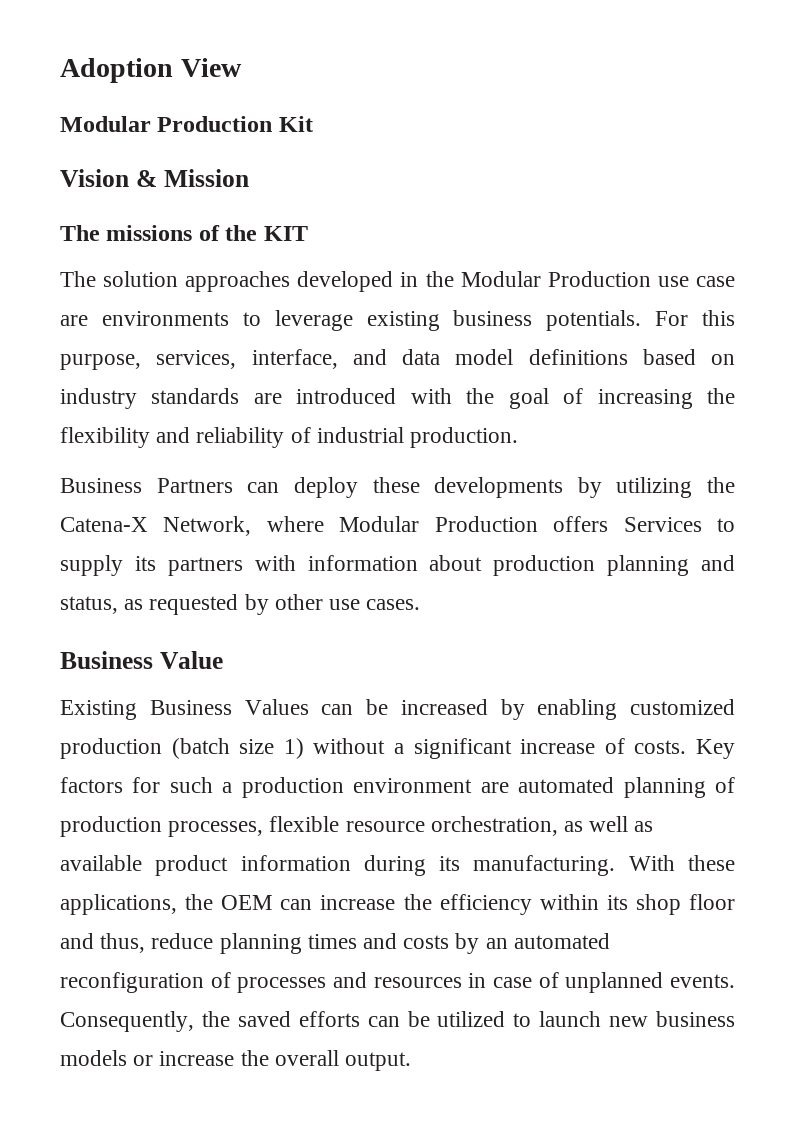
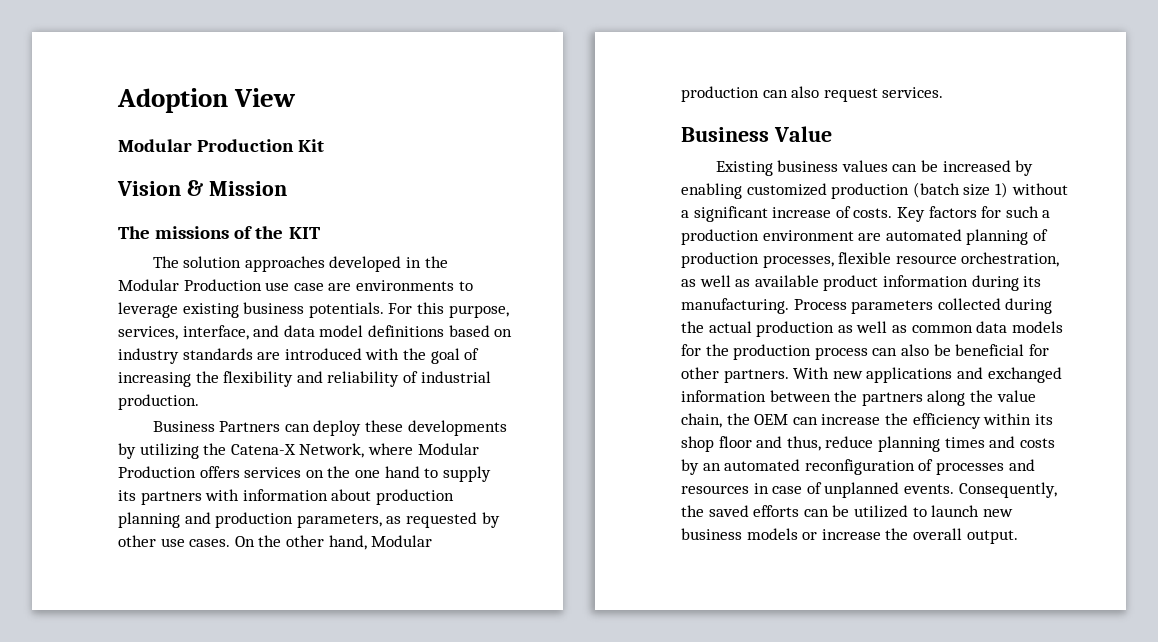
- Business Partners can deploy these developments by utilizing the Catena-X Network, where Modular Production offers Services to supply its partners with information about production planning and status, as requested by other use cases.
+ Business Partners can deploy these developments by utilizing the Catena-X Network, where Modular Production offers services on the one hand to supply its partners with information about production planning and production parameters, as requested by other use cases. On the other hand, Modular production can also request services.
- Existing Business Values can be increased by enabling customized production (batch size 1) without a significant increase of costs.
+ Existing business values can be increased by enabling customized production (batch size 1) without a significant increase of costs.
- With these applications, the OEM can increase the efficiency within its shop floor and thus, reduce planning times and costs by an automated reconfiguration of processes and resources in case of unplanned events.
+ Process parameters collected during the actual production as well as common data models for the production process can also be beneficial for other partners. With new applications and exchanged information between the partners along the value chain, the OEM can increase the efficiency within its shop floor and thus, reduce planning times and costs by an automated reconfiguration of processes and resources in case of unplanned events.

